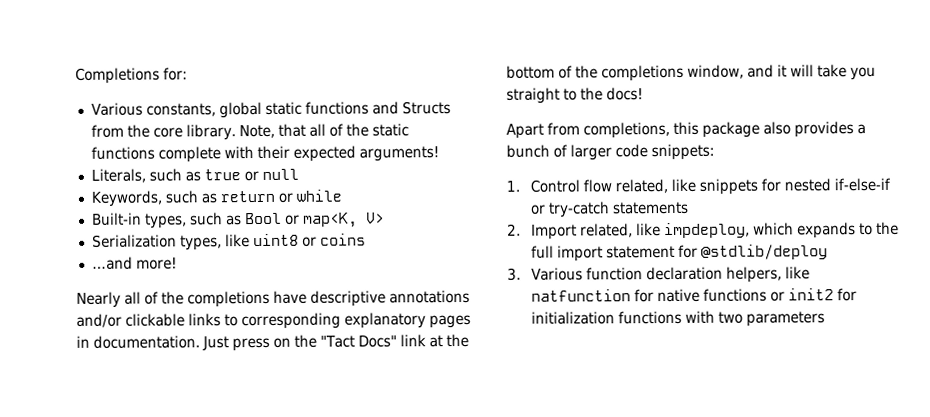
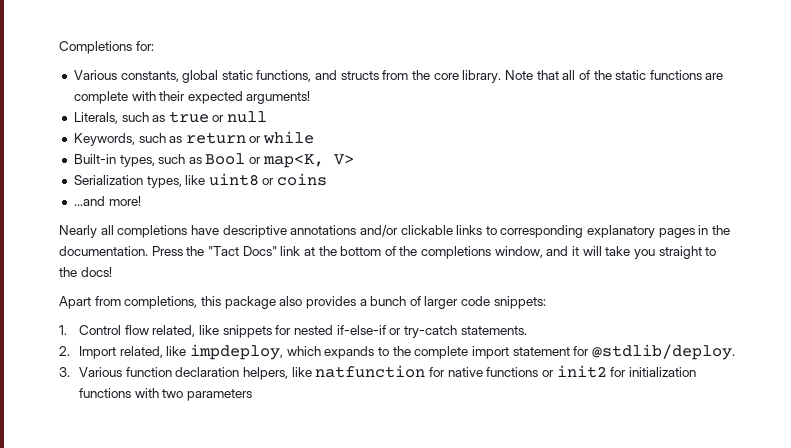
- Various constants, global static functions and Structs from the core library.
+ Various constants, global static functions, and structs from the core library.
- Note, that all of the static functions complete with their expected arguments!
+ Note that all of the static functions are complete with their expected arguments!
- Nearly all of the completions have descriptive annotations and/or clickable links to corresponding explanatory pages in documentation. Just press on the "Tact Docs" link at the bottom of the completions window, and it will take you straight to the docs!
+ Nearly all completions have descriptive annotations and/or clickable links to corresponding explanatory pages in the documentation. Press the "Tact Docs" link at the bottom of the completions window, and it will take you straight to the docs!
- 1. Control flow related, like snippets for nested if-else-if or try-catch statements
+ 1. Control flow related, like snippets for nested if-else-if or try-catch statements.
- 2. Import related, like impdeploy, which expands to the full import statement for @stdlib/deploy
+ 2. Import related, like impdeploy, which expands to the complete import statement for @stdlib/deploy.

